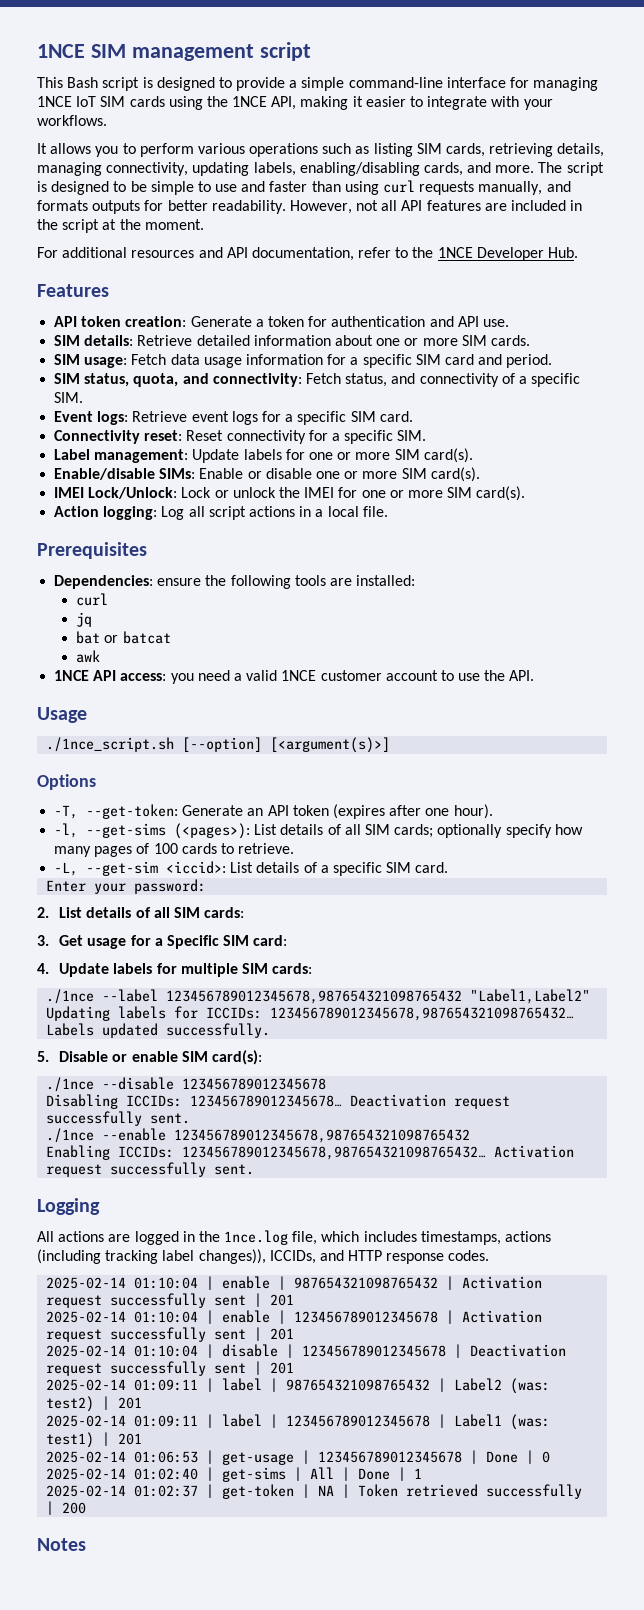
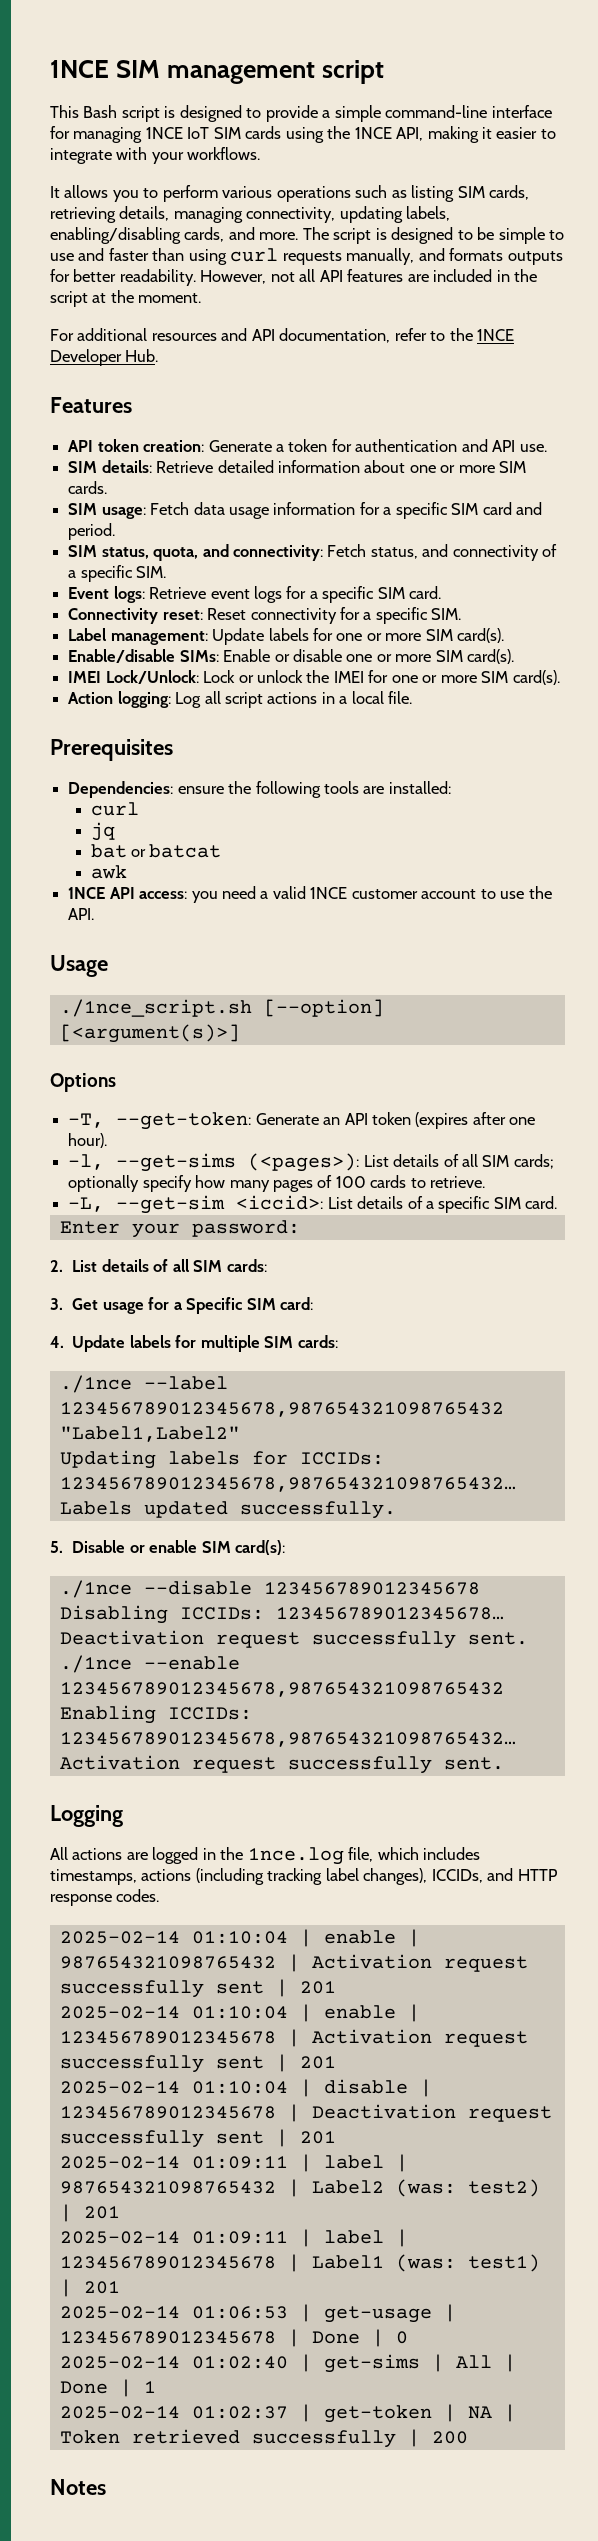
- All actions are logged in the 1nce.log file, which includes timestamps, actions (including tracking label changes)), ICCIDs, and HTTP response codes.
+ All actions are logged in the 1nce.log file, which includes timestamps, actions (including tracking label changes), ICCIDs, and HTTP response codes.

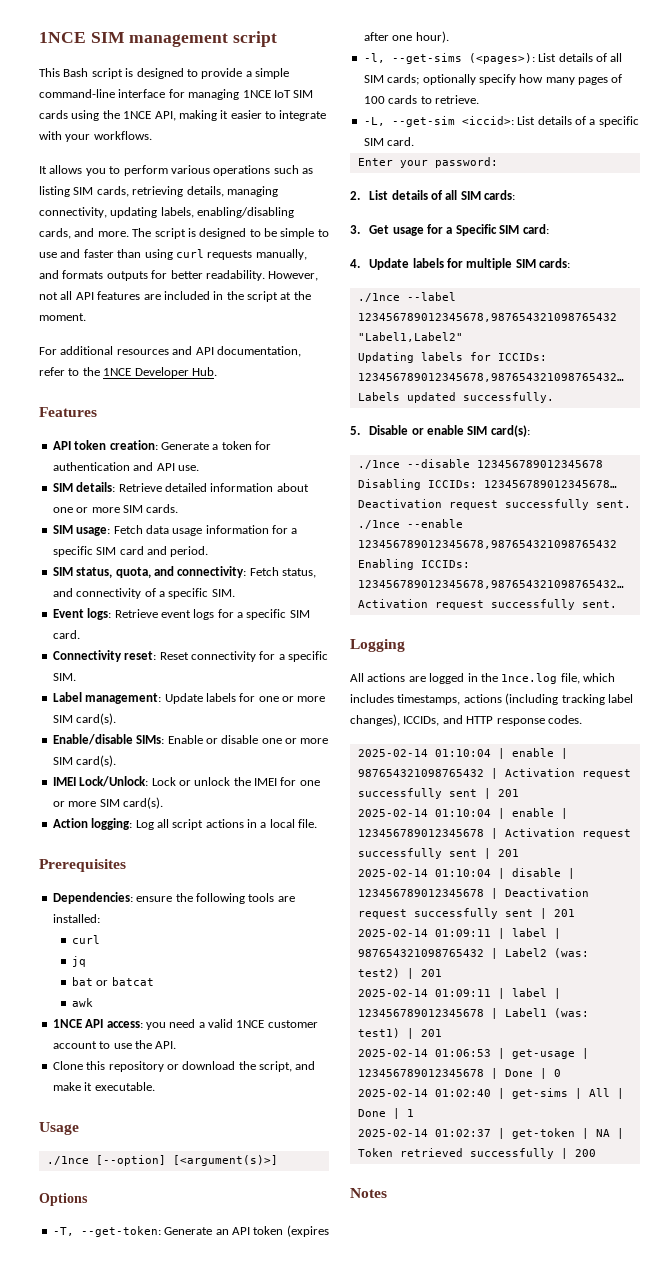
+ Clone this repository or download the script, and make it executable.
- ./1nce_script.sh [--option] [<argument(s)>]
+ ./1nce [--option] [<argument(s)>]

